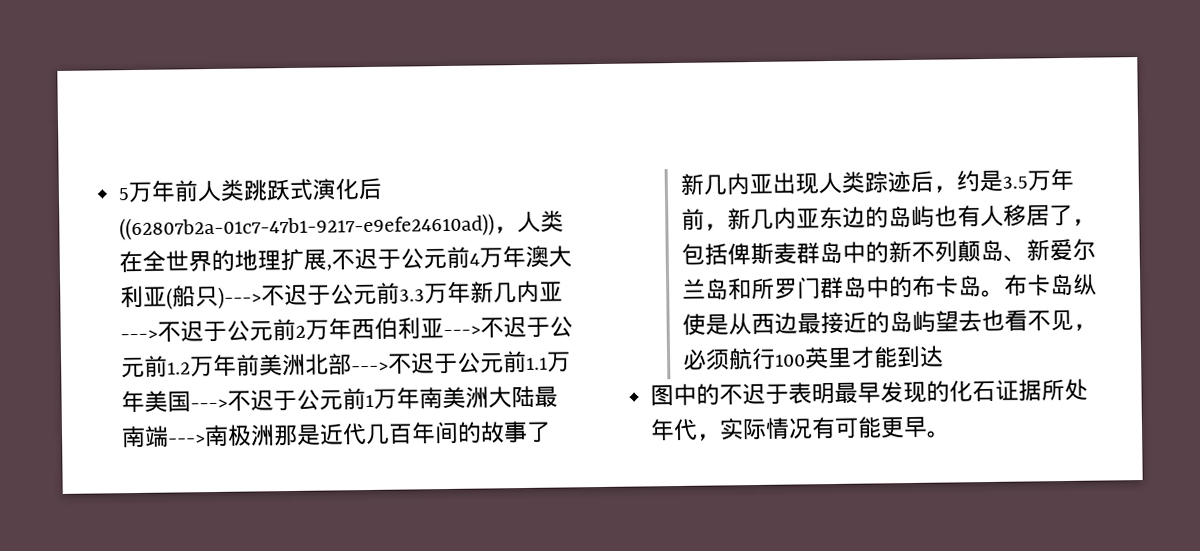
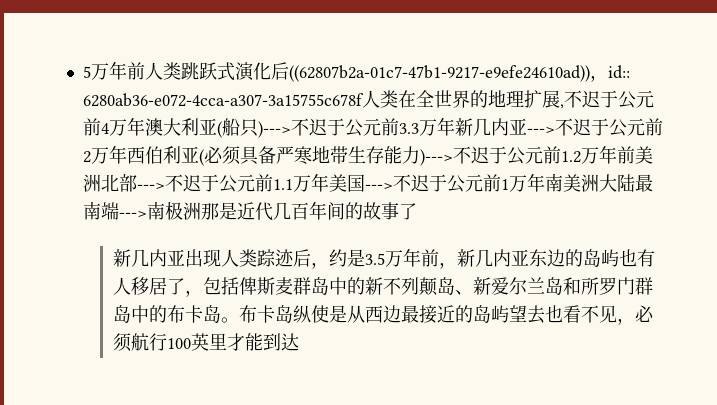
- 5万年前人类跳跃式演化后((62807b2a-01c7-47b1-9217-e9efe24610ad))，人类在全世界的地理扩展,不迟于公元前4万年澳大利亚(船只)--->不迟于公元前3.3万年新几内亚--->不迟于公元前2万年西伯利亚--->不迟于公元前1.2万年前美洲北部--->不迟于公元前1.1万年美国--->不迟于公元前1万年南美洲大陆最南端--->南极洲那是近代几百年间的故事了
+ 5万年前人类跳跃式演化后((62807b2a-01c7-47b1-9217-e9efe24610ad))，id:: 6280ab36-e072-4cca-a307-3a15755c678f人类在全世界的地理扩展,不迟于公元前4万年澳大利亚(船只)--->不迟于公元前3.3万年新几内亚--->不迟于公元前2万年西伯利亚(必须具备严寒地带生存能力)--->不迟于公元前1.2万年前美洲北部--->不迟于公元前1.1万年美国--->不迟于公元前1万年南美洲大陆最南端--->南极洲那是近代几百年间的故事了
- 图中的不迟于表明最早发现的化石证据所处年代，实际情况有可能更早。

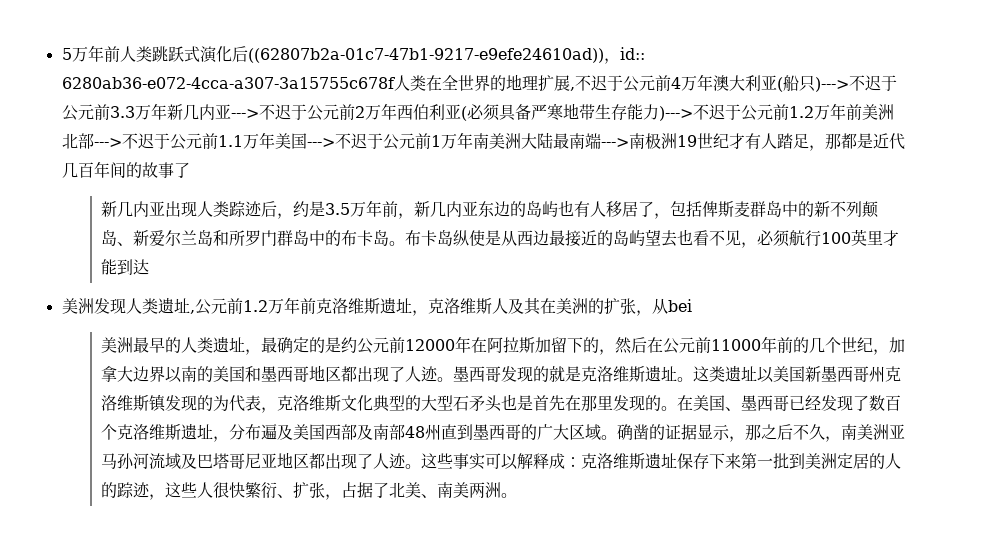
- 6280ab36-e072-4cca-a307-3a15755c678f人类在全世界的地理扩展,不迟于公元前4万年澳大利亚(船只)--->不迟于公元前3.3万年新几内亚--->不迟于公元前2万年西伯利亚(必须具备严寒地带生存能力)--->不迟于公元前1.2万年前美洲北部--->不迟于公元前1.1万年美国--->不迟于公元前1万年南美洲大陆最南端--->南极洲那是近代几百年间的故事了
+ 6280ab36-e072-4cca-a307-3a15755c678f人类在全世界的地理扩展,不迟于公元前4万年澳大利亚(船只)--->不迟于公元前3.3万年新几内亚--->不迟于公元前2万年西伯利亚(必须具备严寒地带生存能力)--->不迟于公元前1.2万年前美洲北部--->不迟于公元前1.1万年美国--->不迟于公元前1万年南美洲大陆最南端--->南极洲19世纪才有人踏足，那都是近代几百年间的故事了
+ 美洲发现人类遗址,公元前1.2万年前克洛维斯遗址，克洛维斯人及其在美洲的扩张，从bei
+ 美洲最早的人类遗址，最确定的是约公元前12000年在阿拉斯加留下的，然后在公元前11000年前的几个世纪，加拿大边界以南的美国和墨西哥地区都出现了人迹。墨西哥发现的就是克洛维斯遗址。这类遗址以美国新墨西哥州克洛维斯镇发现的为代表，克洛维斯文化典型的大型石矛头也是首先在那里发现的。在美国、墨西哥已经发现了数百个克洛维斯遗址，分布遍及美国西部及南部48州直到墨西哥的广大区域。确凿的证据显示，那之后不久，南美洲亚马孙河流域及巴塔哥尼亚地区都出现了人迹。这些事实可以解释成：克洛维斯遗址保存下来第一批到美洲定居的人的踪迹，这些人很快繁衍、扩张，占据了北美、南美两洲。

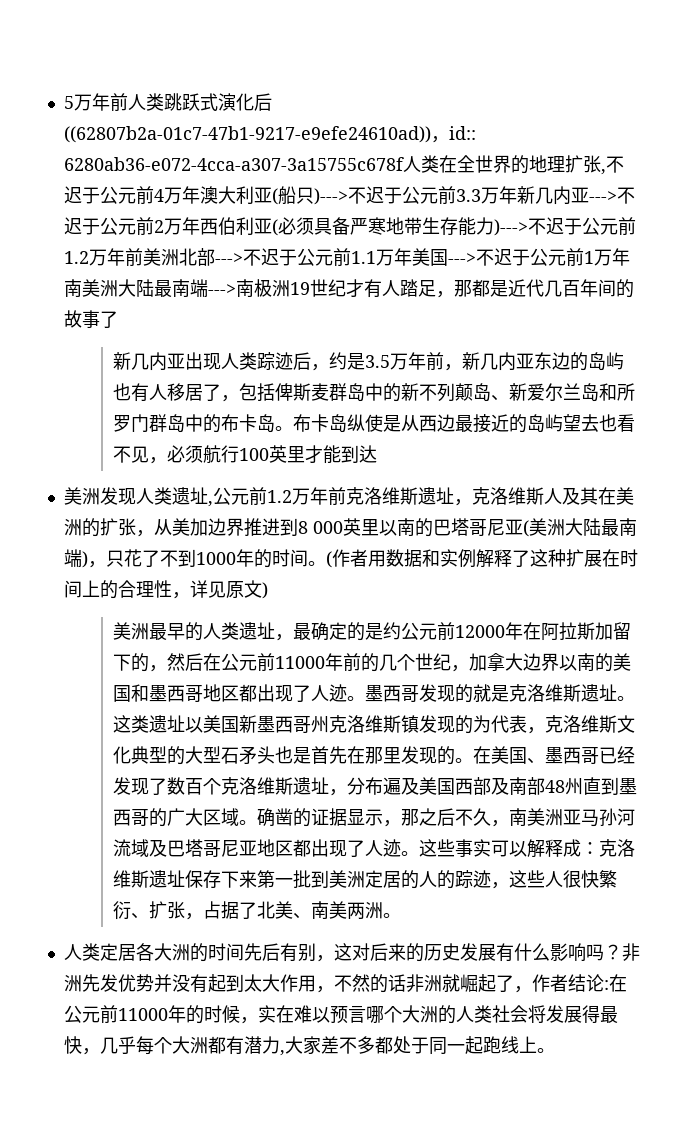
- 6280ab36-e072-4cca-a307-3a15755c678f人类在全世界的地理扩展,不迟于公元前4万年澳大利亚(船只)--->不迟于公元前3.3万年新几内亚--->不迟于公元前2万年西伯利亚(必须具备严寒地带生存能力)--->不迟于公元前1.2万年前美洲北部--->不迟于公元前1.1万年美国--->不迟于公元前1万年南美洲大陆最南端--->南极洲19世纪才有人踏足，那都是近代几百年间的故事了
+ 6280ab36-e072-4cca-a307-3a15755c678f人类在全世界的地理扩张,不迟于公元前4万年澳大利亚(船只)--->不迟于公元前3.3万年新几内亚--->不迟于公元前2万年西伯利亚(必须具备严寒地带生存能力)--->不迟于公元前1.2万年前美洲北部--->不迟于公元前1.1万年美国--->不迟于公元前1万年南美洲大陆最南端--->南极洲19世纪才有人踏足，那都是近代几百年间的故事了
- 美洲发现人类遗址,公元前1.2万年前克洛维斯遗址，克洛维斯人及其在美洲的扩张，从bei
+ 美洲发现人类遗址,公元前1.2万年前克洛维斯遗址，克洛维斯人及其在美洲的扩张，从美加边界推进到8 000英里以南的巴塔哥尼亚(美洲大陆最南端)，只花了不到1000年的时间。(作者用数据和实例解释了这种扩展在时间上的合理性，详见原文)
+ 人类定居各大洲的时间先后有别，这对后来的历史发展有什么影响吗？非洲先发优势并没有起到太大作用，不然的话非洲就崛起了，作者结论:在公元前11000年的时候，实在难以预言哪个大洲的人类社会将发展得最快，几乎每个大洲都有潜力,大家差不多都处于同一起跑线上。

